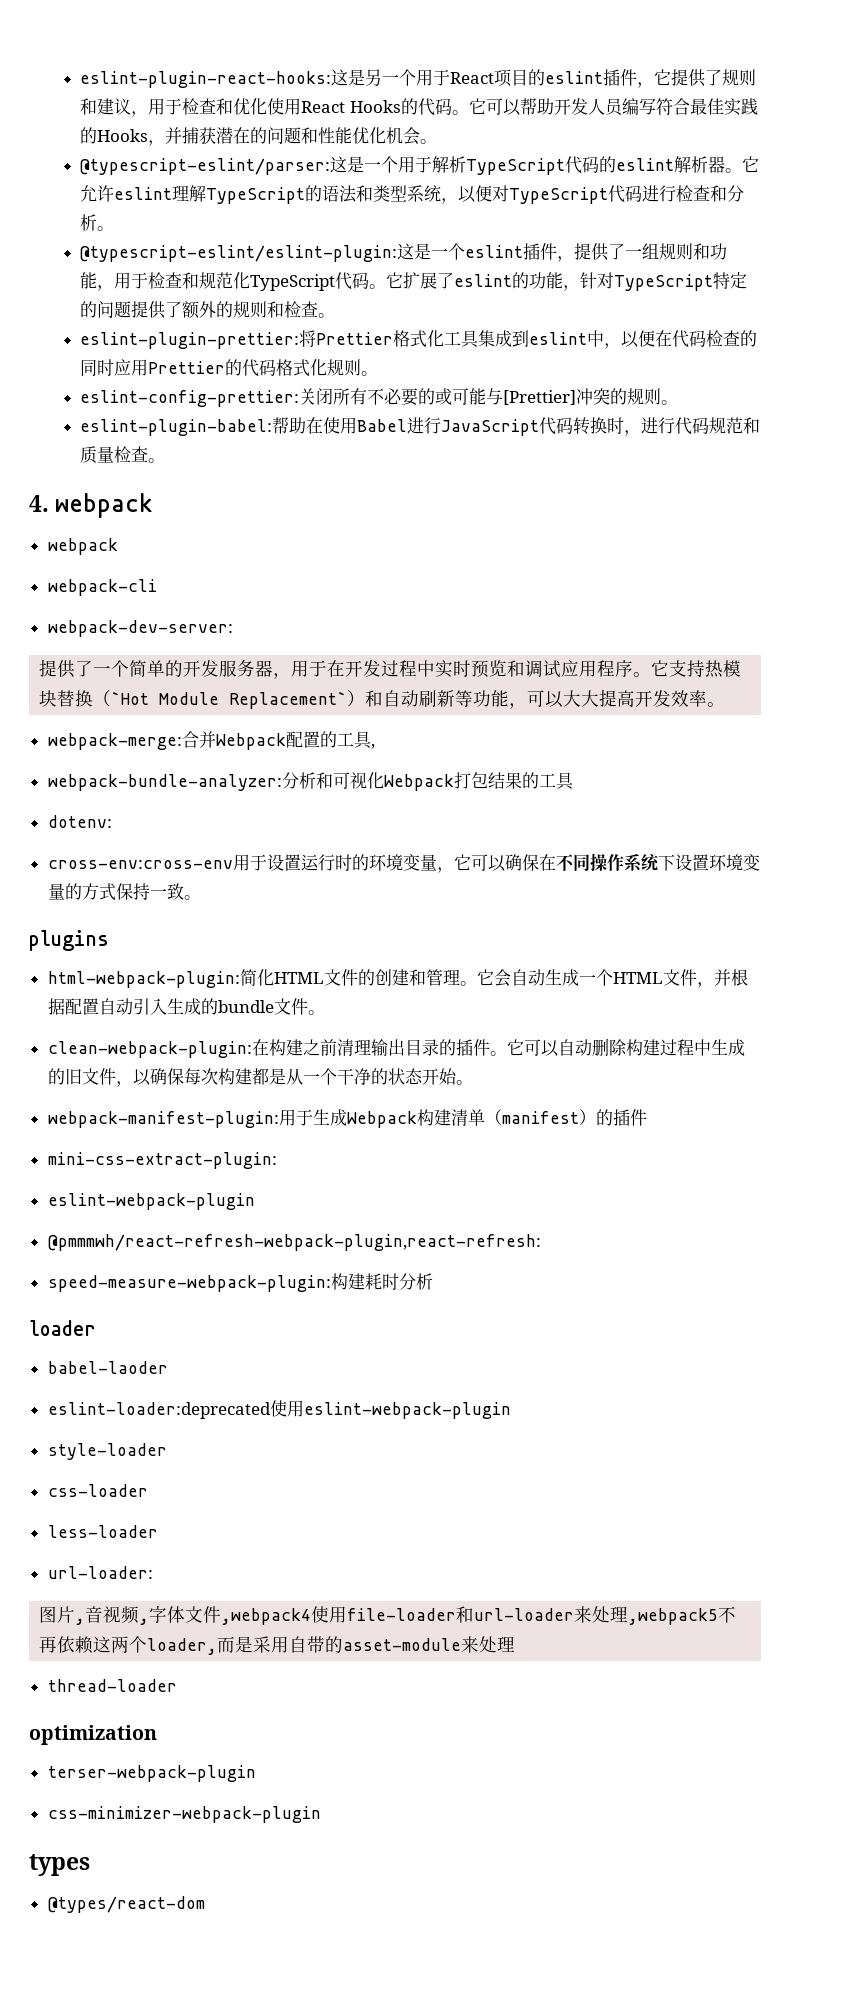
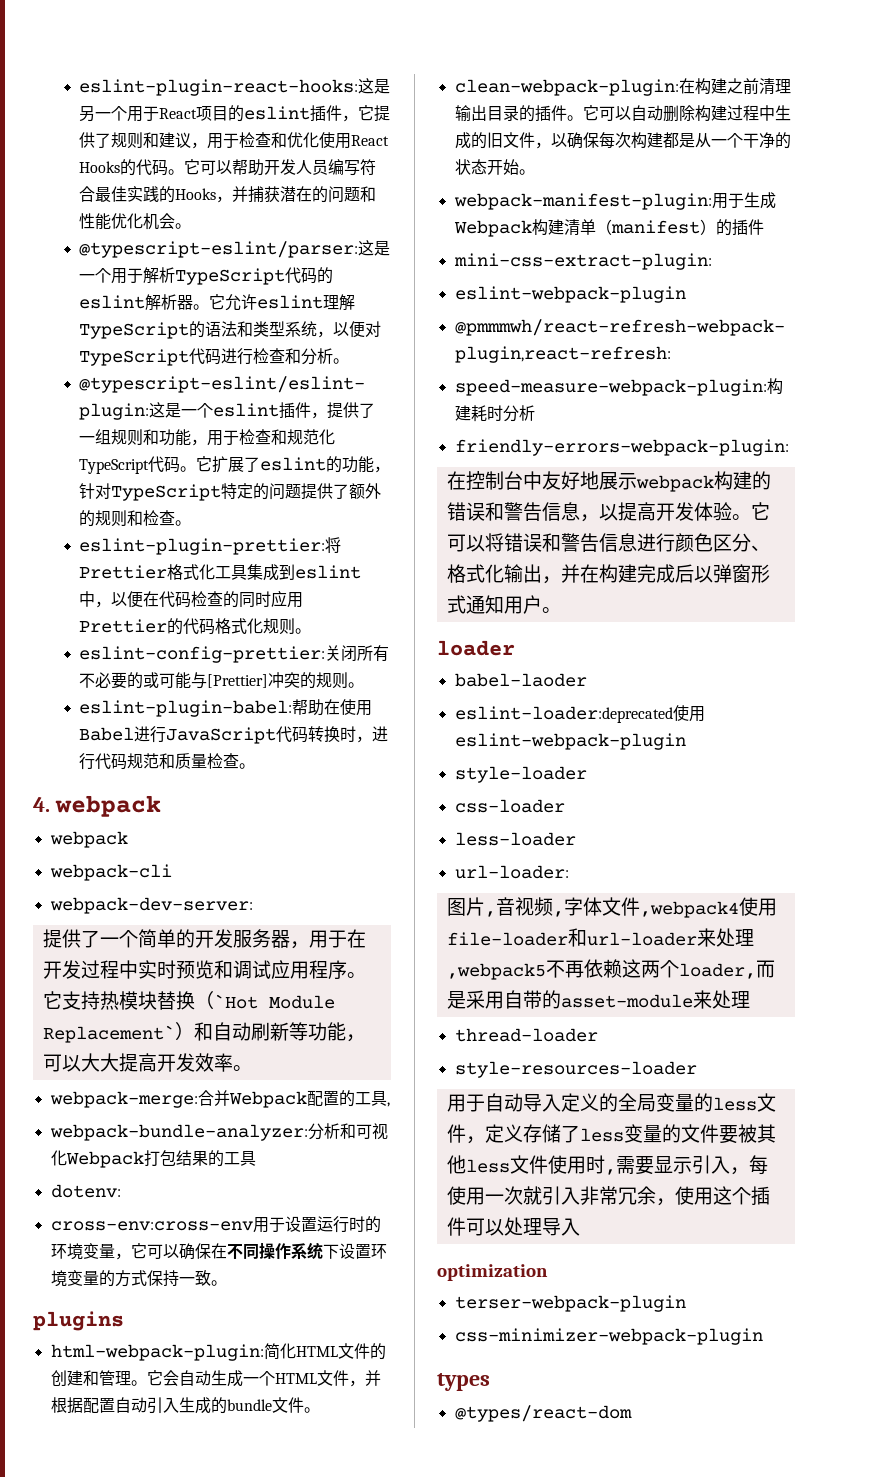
+ friendly-errors-webpack-plugin:
+ 在控制台中友好地展示webpack构建的错误和警告信息，以提高开发体验。它可以将错误和警告信息进行颜色区分、格式化输出，并在构建完成后以弹窗形式通知用户。
+ style-resources-loader
+ 用于自动导入定义的全局变量的less文件，定义存储了less变量的文件要被其他less文件使用时,需要显示引入，每使用一次就引入非常冗余，使用这个插件可以处理导入

